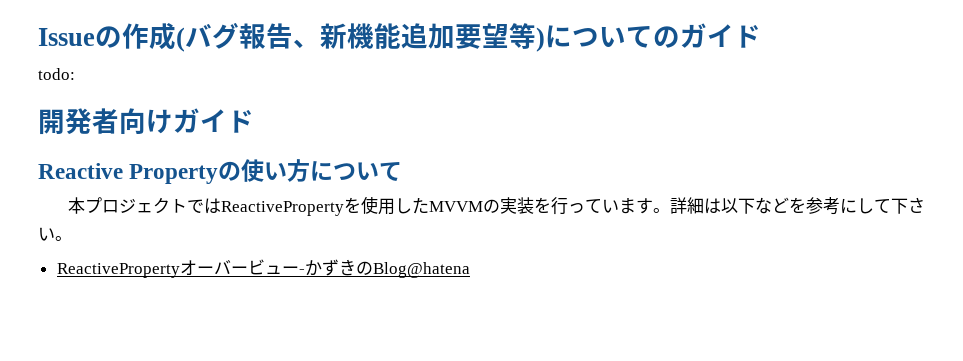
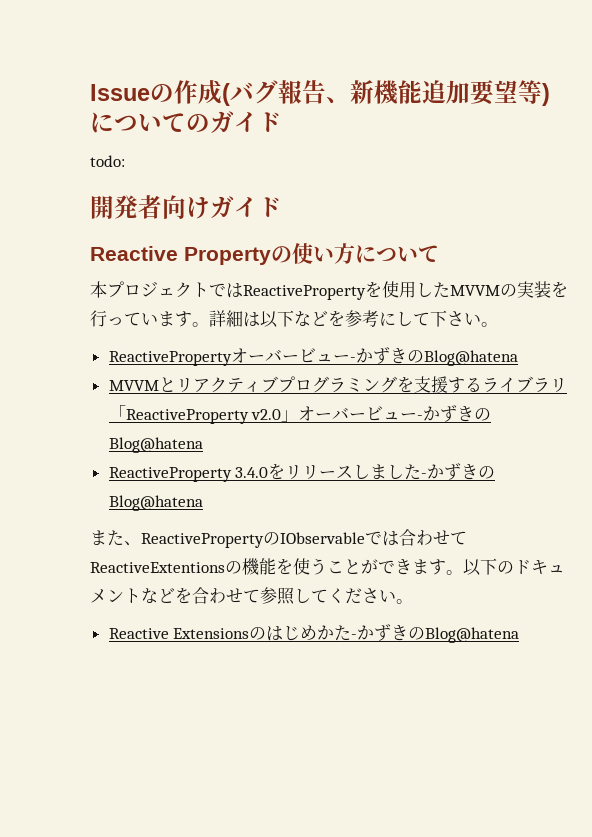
+ MVVMとリアクティブプログラミングを支援するライブラリ「ReactiveProperty v2.0」オーバービュー-かずきのBlog@hatena
+ ReactiveProperty 3.4.0をリリースしました-かずきのBlog@hatena
+ また、ReactivePropertyのIObservableでは合わせてReactiveExtentionsの機能を使うことができます。以下のドキュメントなどを合わせて参照してください。
+ Reactive Extensionsのはじめかた-かずきのBlog@hatena

